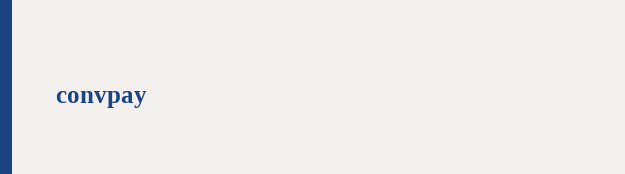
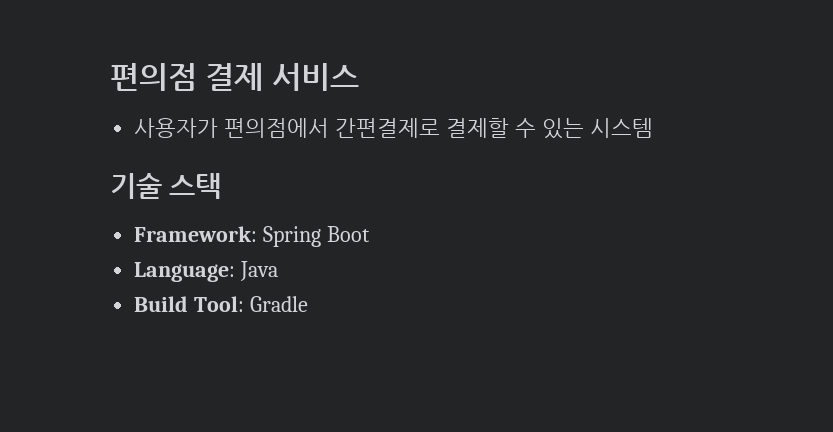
- convpay
+ 편의점 결제 서비스
+ 사용자가 편의점에서 간편결제로 결제할 수 있는 시스템
+ 기술 스택
+ Framework: Spring Boot
+ Language: Java
+ Build Tool: Gradle

